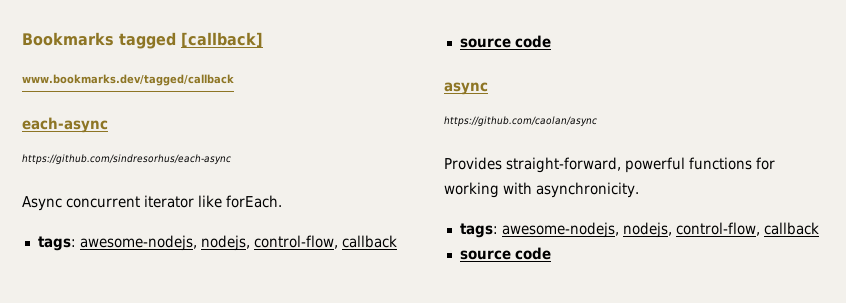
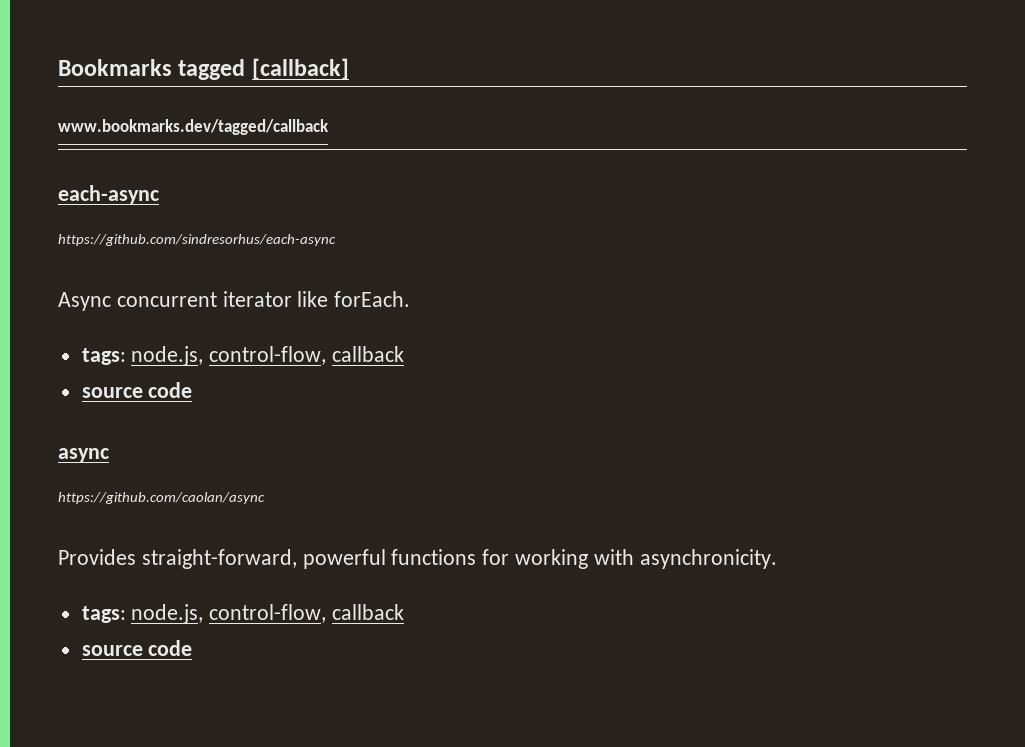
  Async concurrent iterator like forEach.
- tags: awesome-nodejs, nodejs, control-flow, callback
+ tags: node.js, control-flow, callback
  Provides straight-forward, powerful functions for working with asynchronicity.
- tags: awesome-nodejs, nodejs, control-flow, callback
+ tags: node.js, control-flow, callback

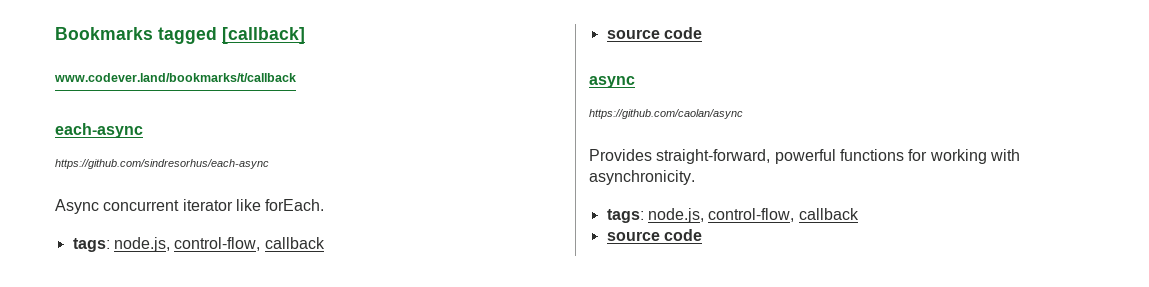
- www.bookmarks.dev/tagged/callback
+ www.codever.land/bookmarks/t/callback

